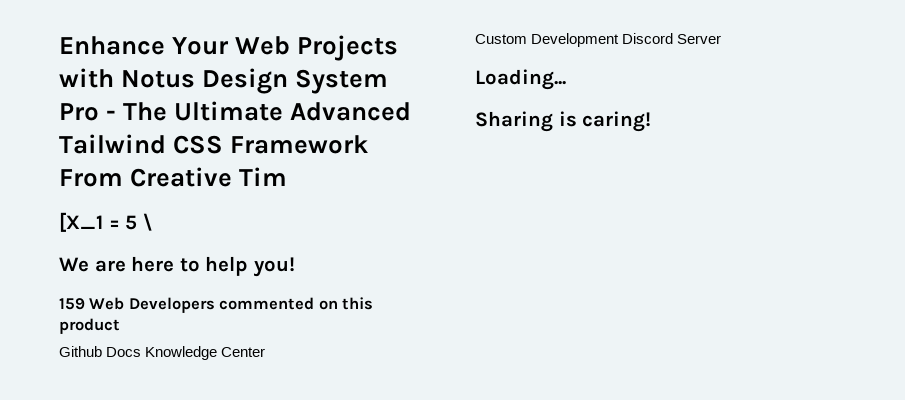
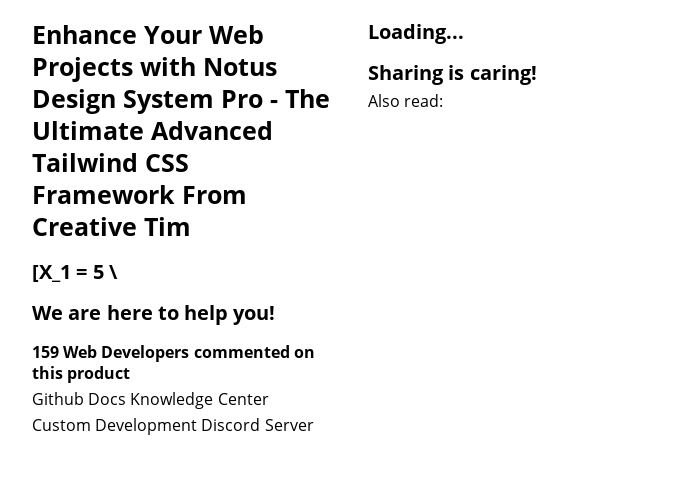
+ Also read:

